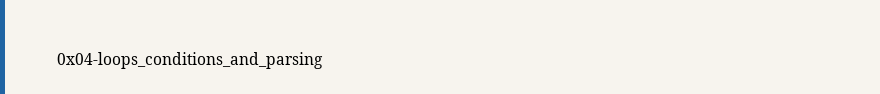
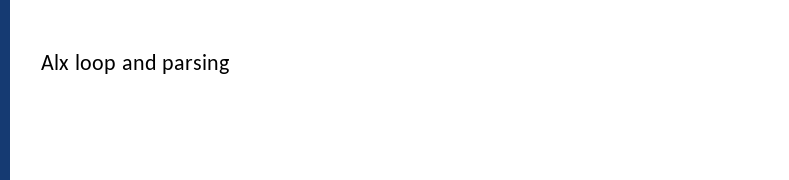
- 0x04-loops_conditions_and_parsing
+ Alx loop and parsing

